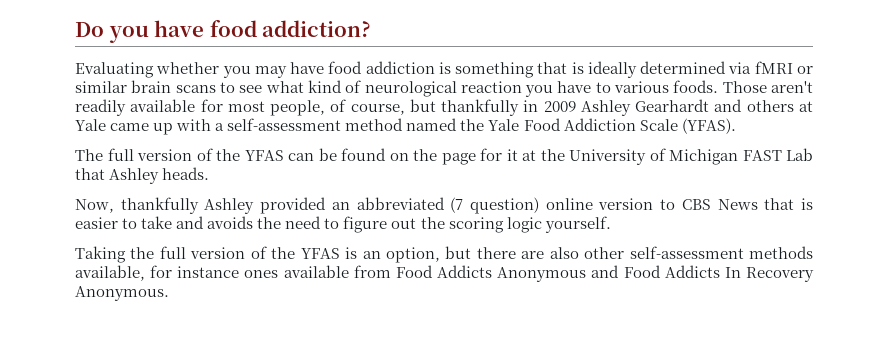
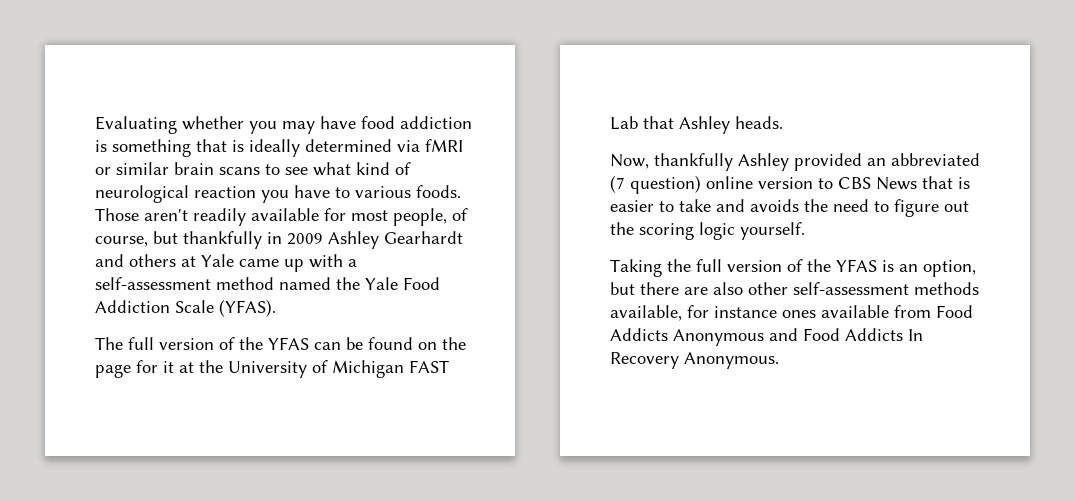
- Do you have food addiction?

